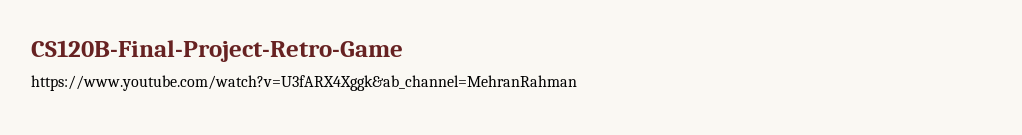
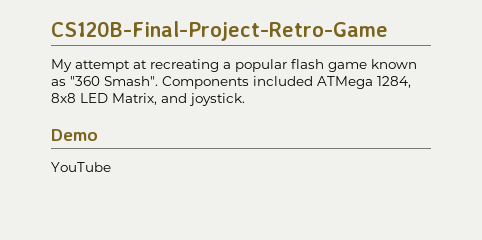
- https://www.youtube.com/watch?v=U3fARX4Xggk&ab_channel=MehranRahman
+ My attempt at recreating a popular flash game known as "360 Smash". Components included ATMega 1284, 8x8 LED Matrix, and joystick.
+ Demo
+ YouTube

